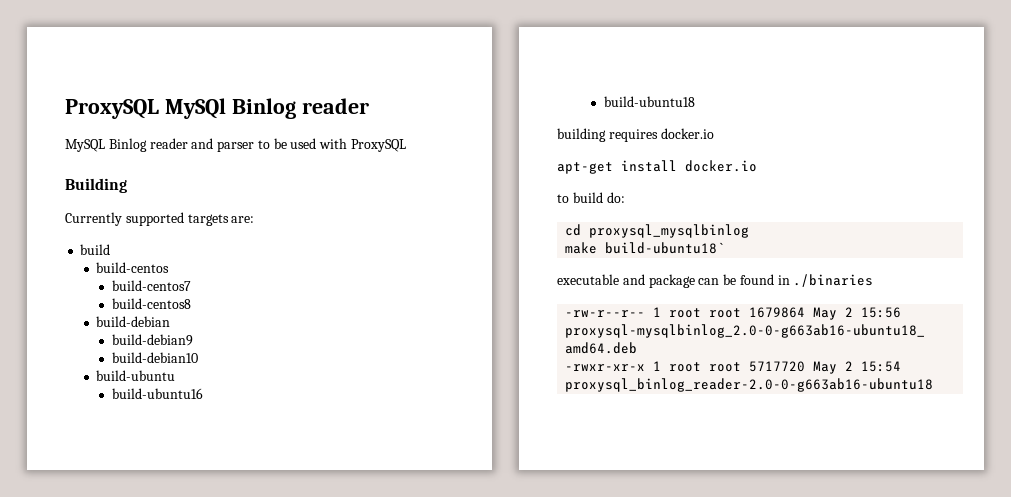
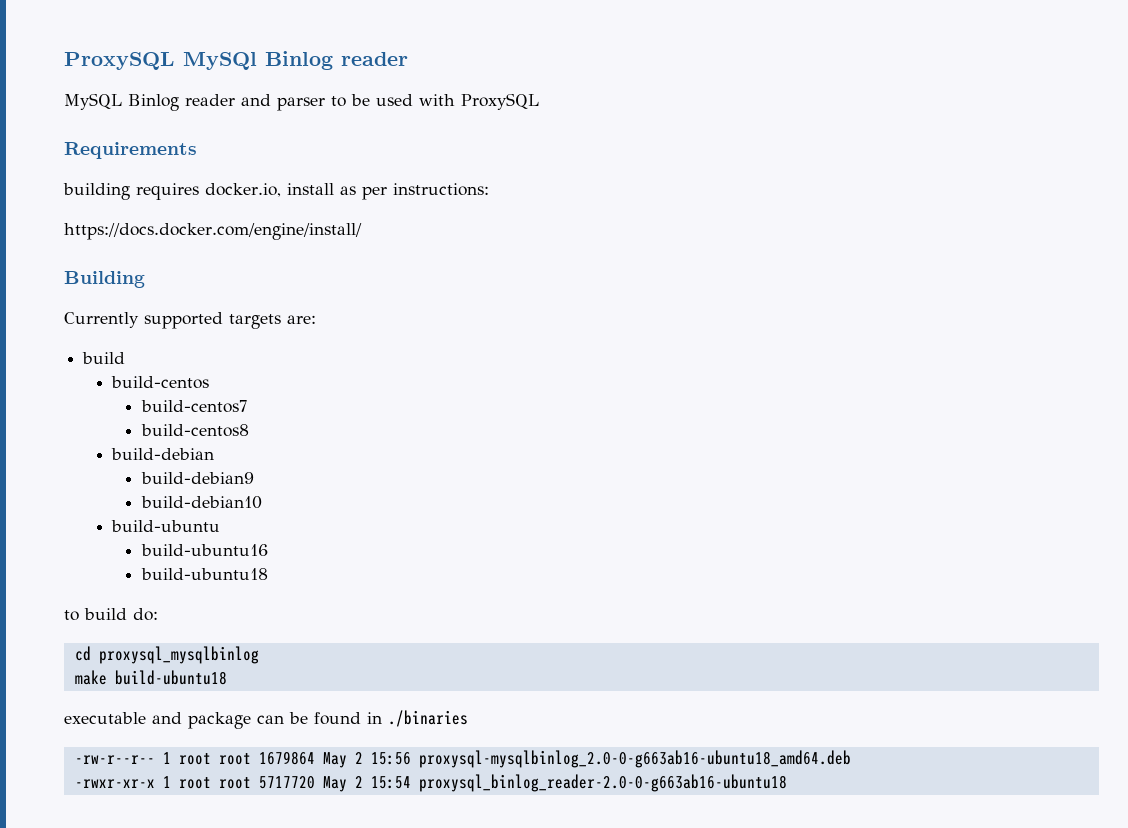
+ Requirements
+ building requires docker.io, install as per instructions:
+ https://docs.docker.com/engine/install/
- building requires docker.io
- apt-get install docker.io
- make build-ubuntu18`
+ make build-ubuntu18

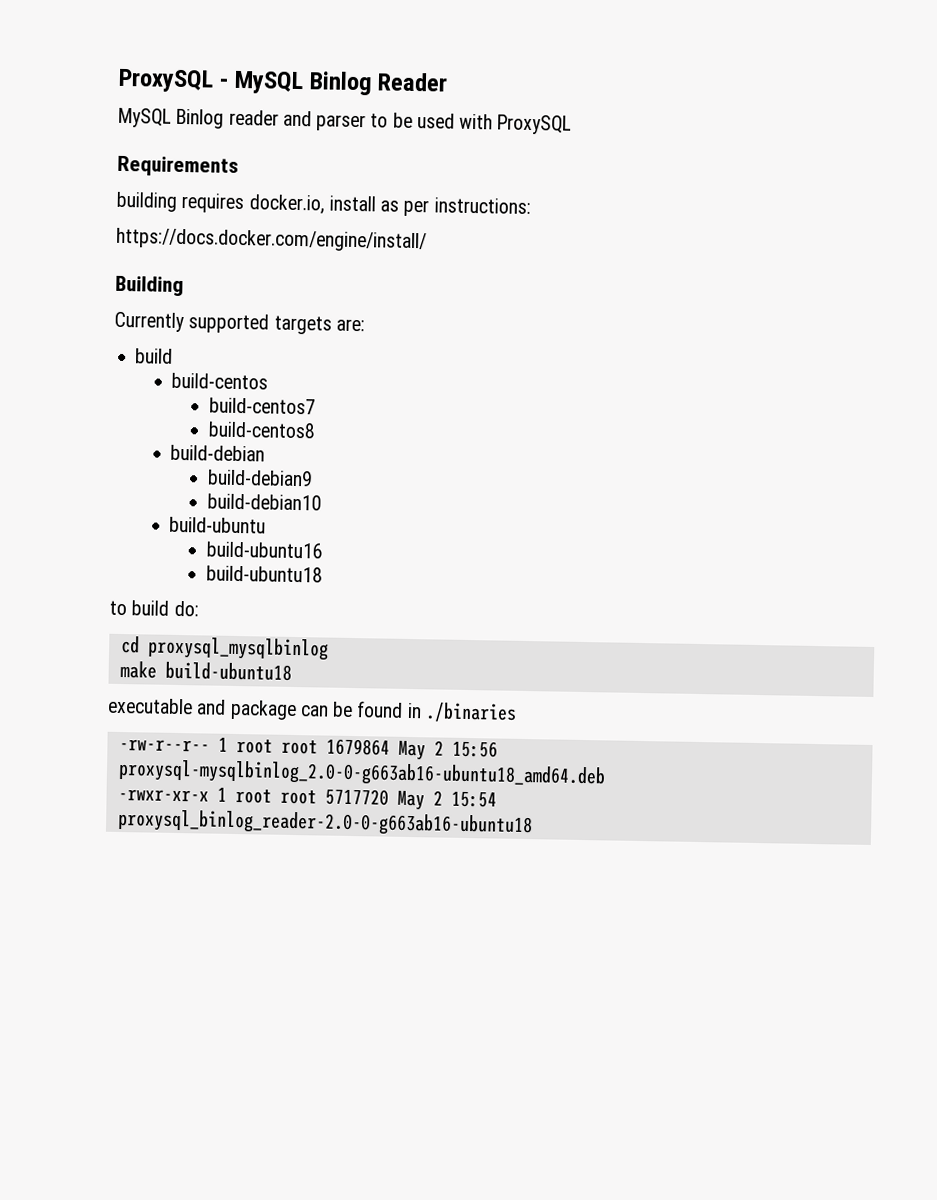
- ProxySQL MySQl Binlog reader
+ ProxySQL - MySQL Binlog Reader

